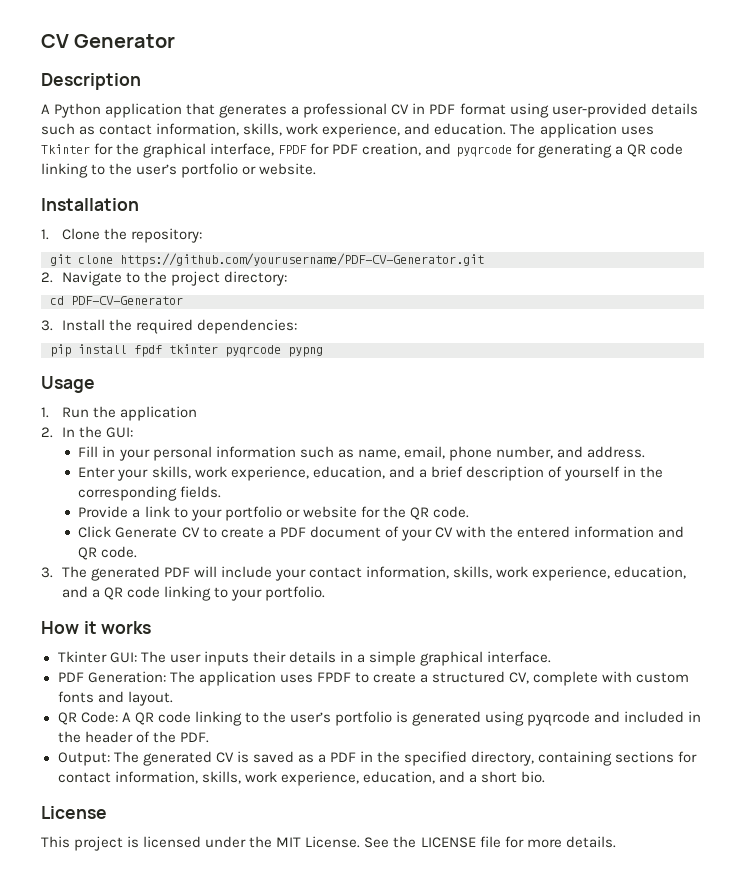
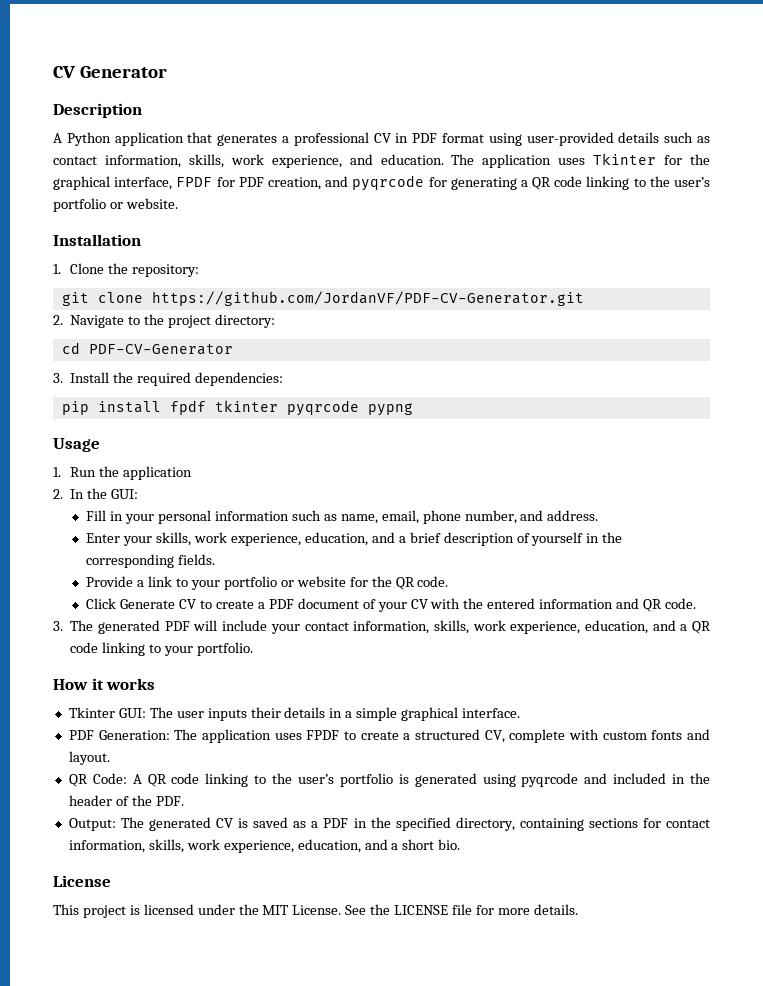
- git clone https://github.com/yourusername/PDF-CV-Generator.git
+ git clone https://github.com/JordanVF/PDF-CV-Generator.git

